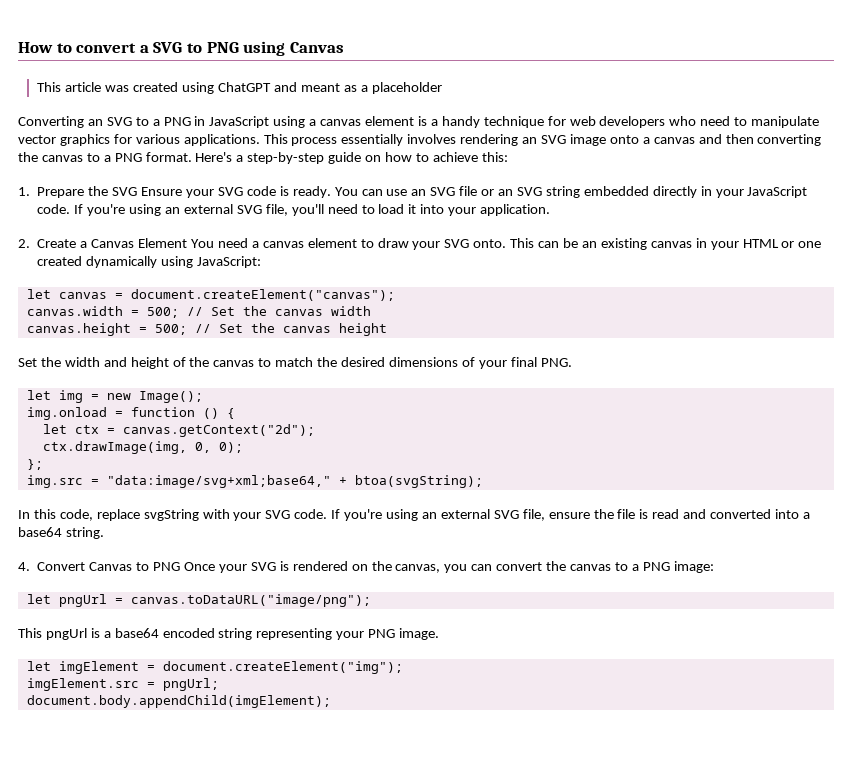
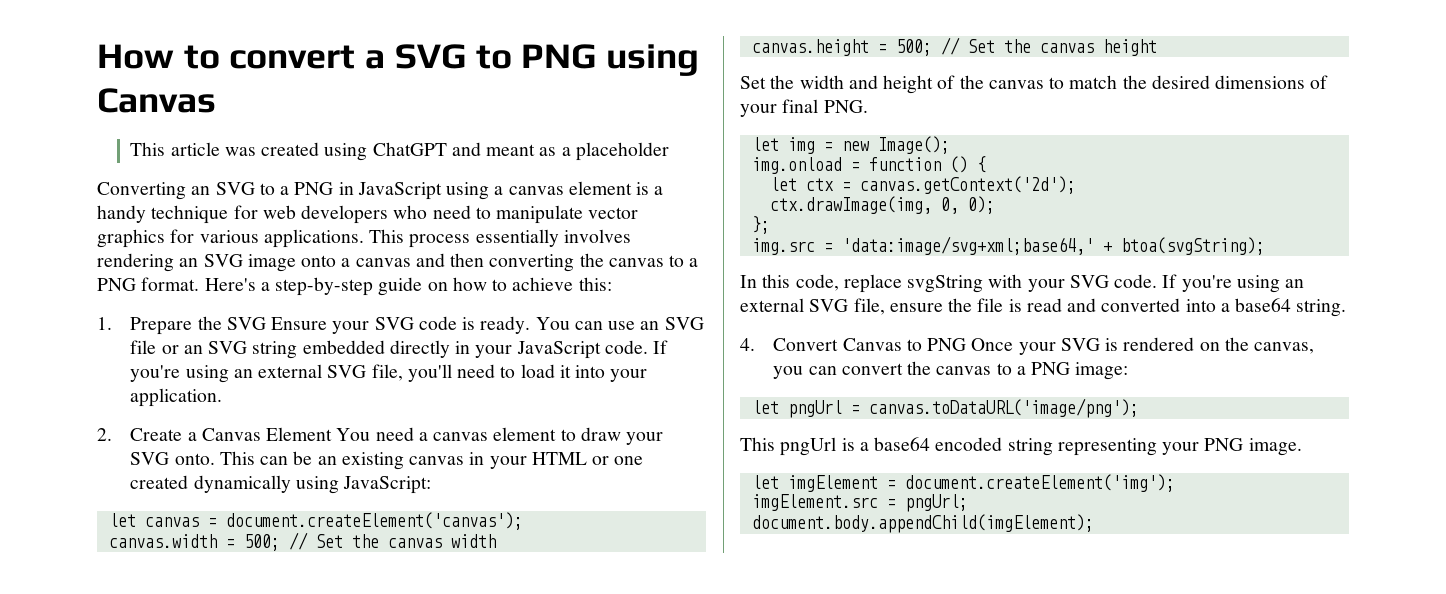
- let canvas = document.createElement("canvas");
+ let canvas = document.createElement('canvas');
- let ctx = canvas.getContext("2d");
+ let ctx = canvas.getContext('2d');
- img.src = "data:image/svg+xml;base64," + btoa(svgString);
+ img.src = 'data:image/svg+xml;base64,' + btoa(svgString);
- let pngUrl = canvas.toDataURL("image/png");
+ let pngUrl = canvas.toDataURL('image/png');
- let imgElement = document.createElement("img");
+ let imgElement = document.createElement('img');

